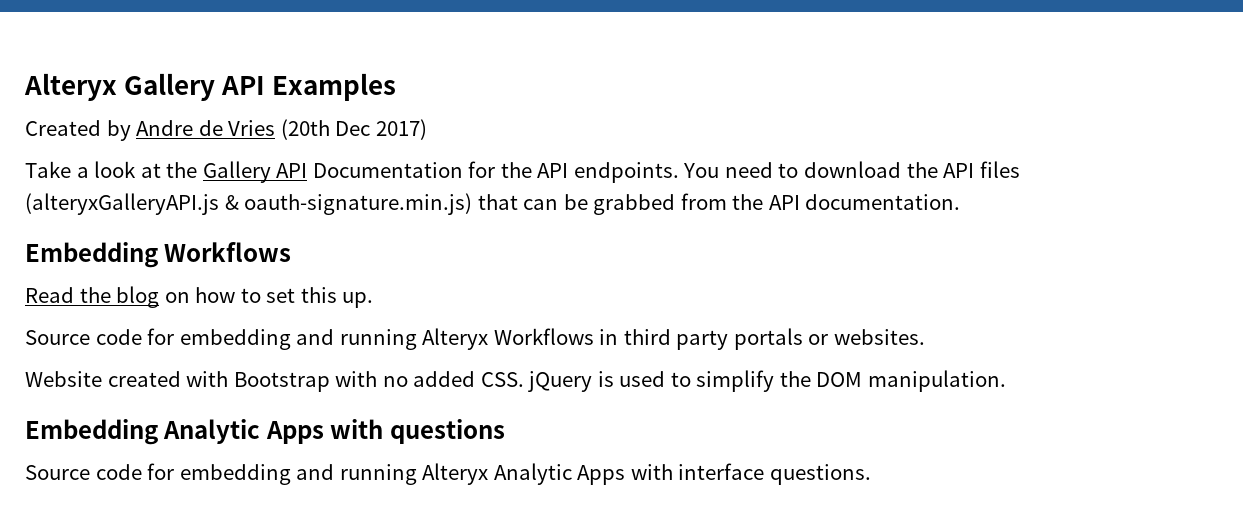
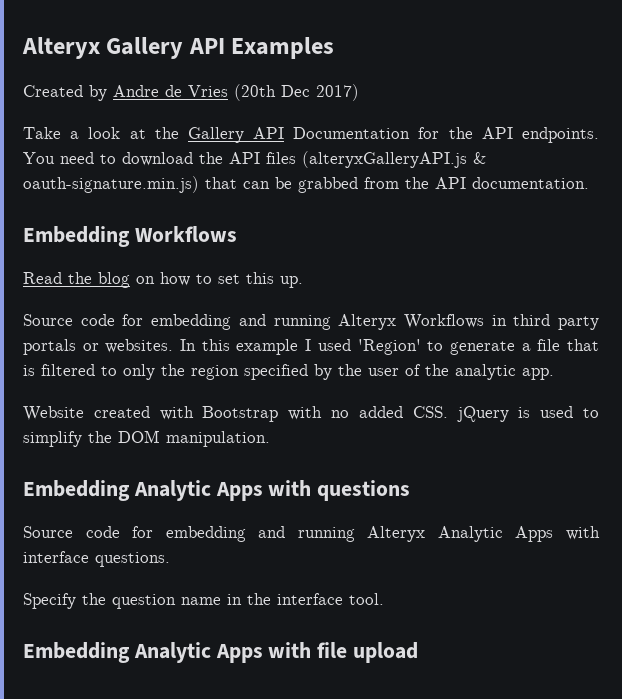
+ In this example I used 'Region' to generate a file that is filtered to only the region specified by the user of the analytic app.
+ Specify the question name in the interface tool.
+ Embedding Analytic Apps with file upload

